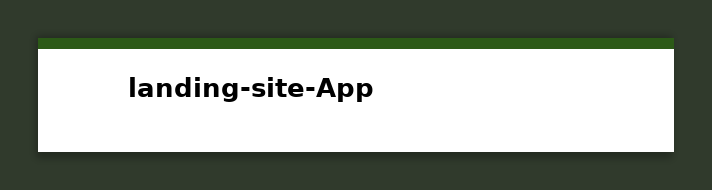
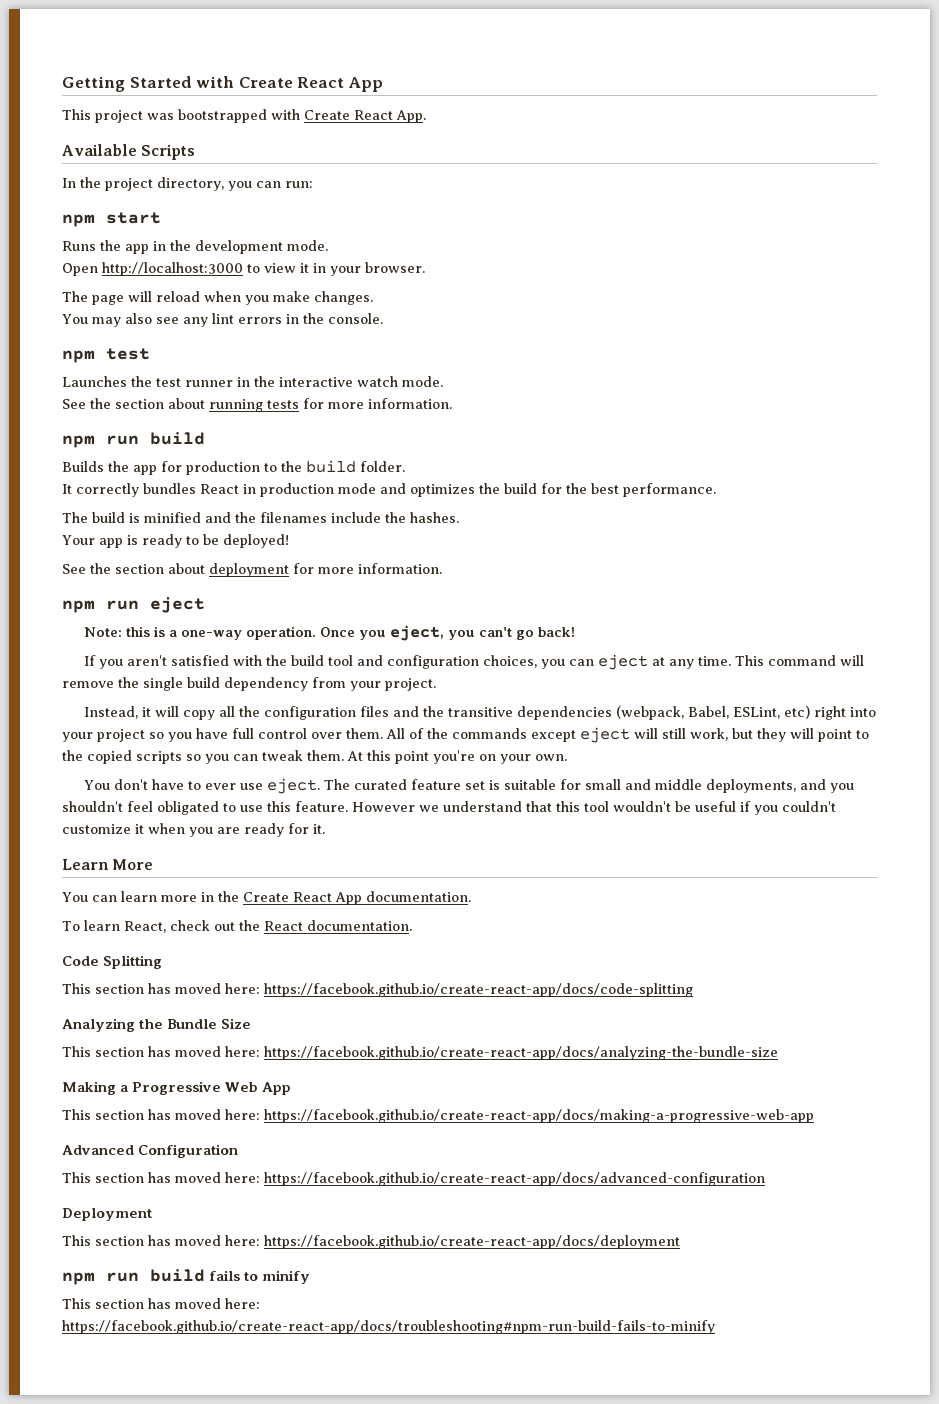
- landing-site-App
+ Getting Started with Create React App
+ This project was bootstrapped with Create React App.
+ Available Scripts
+ In the project directory, you can run:
+ npm start
+ Runs the app in the development mode.
+ Open http://localhost:3000 to view it in your browser.
+ The page will reload when you make changes.
+ You may also see any lint errors in the console.
+ npm test
+ Launches the test runner in the interactive watch mode.
+ See the section about running tests for more information.
+ npm run build
+ Builds the app for production to the build folder.
+ It correctly bundles React in production mode and optimizes the build for the best performance.
+ The build is minified and the filenames include the hashes.
+ Your app is ready to be deployed!
+ See the section about deployment for more information.
+ npm run eject
+ Note: this is a one-way operation. Once you eject, you can't go back!
+ If you aren't satisfied with the build tool and configuration choices, you can eject at any time. This command will remove the single build dependency from your project.
+ Instead, it will copy all the configuration files and the transitive dependencies (webpack, Babel, ESLint, etc) right into your project so you have full control over them. All of the commands except eject will still work, but they will point to the copied scripts so you can tweak them. At this point you're on your own.
+ You don't have to ever use eject. The curated feature set is suitable for small and middle deployments, and you shouldn't feel obligated to use this feature. However we understand that this tool wouldn't be useful if you couldn't customize it when you are ready for it.
+ Learn More
+ You can learn more in the Create React App documentation.
+ To learn React, check out the React documentation.
+ Code Splitting
+ This section has moved here: https://facebook.github.io/create-react-app/docs/code-splitting
+ Analyzing the Bundle Size
+ This section has moved here: https://facebook.github.io/create-react-app/docs/analyzing-the-bundle-size
+ Making a Progressive Web App
+ This section has moved here: https://facebook.github.io/create-react-app/docs/making-a-progressive-web-app
+ Advanced Configuration
+ This section has moved here: https://facebook.github.io/create-react-app/docs/advanced-configuration
+ Deployment
+ This section has moved here: https://facebook.github.io/create-react-app/docs/deployment
+ npm run build fails to minify
+ This section has moved here: https://facebook.github.io/create-react-app/docs/troubleshooting#npm-run-build-fails-to-minify

